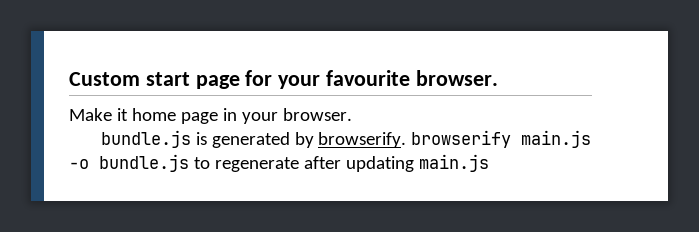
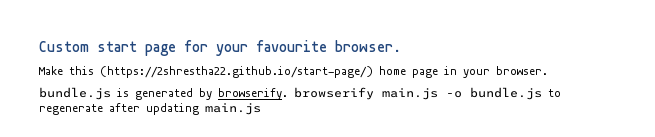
- Make it home page in your browser.
+ Make this (https://2shrestha22.github.io/start-page/) home page in your browser.

